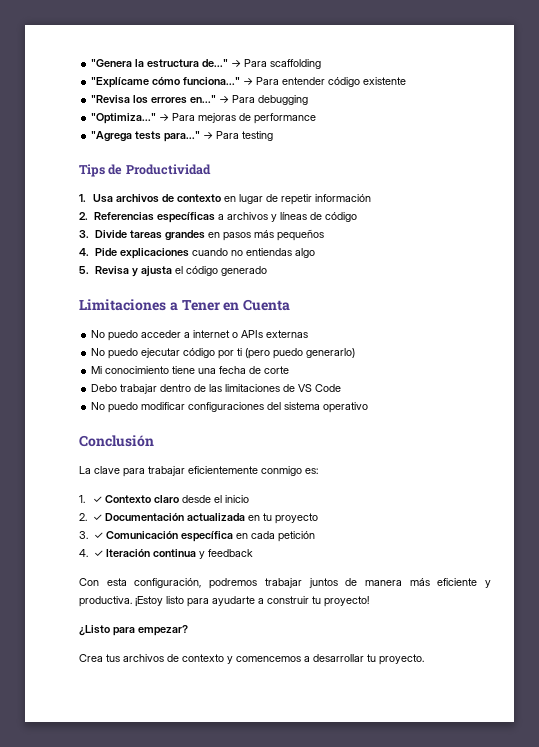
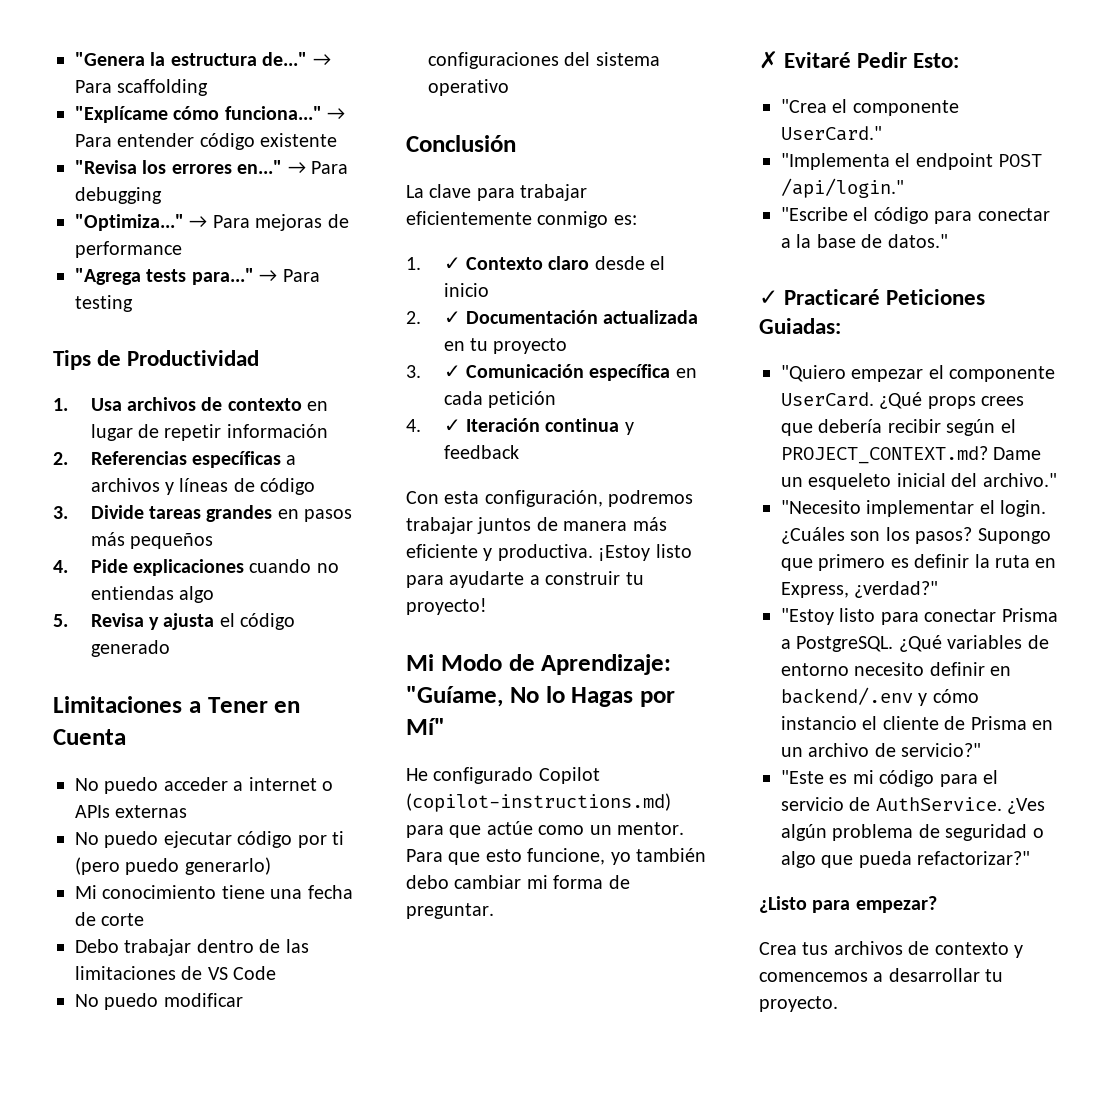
+ Mi Modo de Aprendizaje: "Guíame, No lo Hagas por Mí"
+ He configurado Copilot (copilot-instructions.md) para que actúe como un mentor. Para que esto funcione, yo también debo cambiar mi forma de preguntar.
+ ✗ Evitaré Pedir Esto:
+ "Crea el componente UserCard."
+ "Implementa el endpoint POST /api/login."
+ "Escribe el código para conectar a la base de datos."
+ ✓ Practicaré Peticiones Guiadas:
+ "Quiero empezar el componente UserCard. ¿Qué props crees que debería recibir según el PROJECT_CONTEXT.md? Dame un esqueleto inicial del archivo."
+ "Necesito implementar el login. ¿Cuáles son los pasos? Supongo que primero es definir la ruta en Express, ¿verdad?"
+ "Estoy listo para conectar Prisma a PostgreSQL. ¿Qué variables de entorno necesito definir en backend/.env y cómo instancio el cliente de Prisma en un archivo de servicio?"
+ "Este es mi código para el servicio de AuthService. ¿Ves algún problema de seguridad o algo que pueda refactorizar?"

